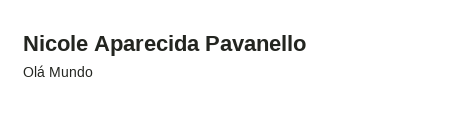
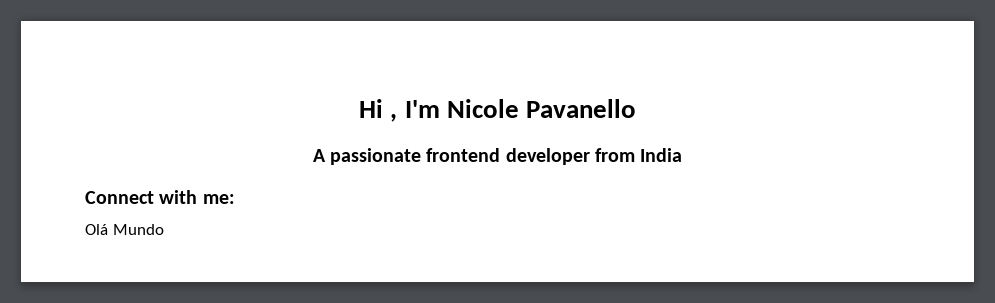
- Nicole Aparecida Pavanello
+ Hi , I'm Nicole Pavanello
+ A passionate frontend developer from India
+ Connect with me:

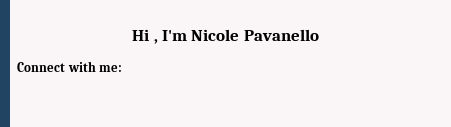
- A passionate frontend developer from India
- Olá Mundo

